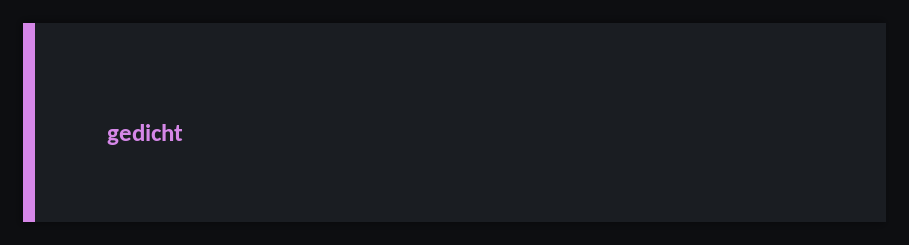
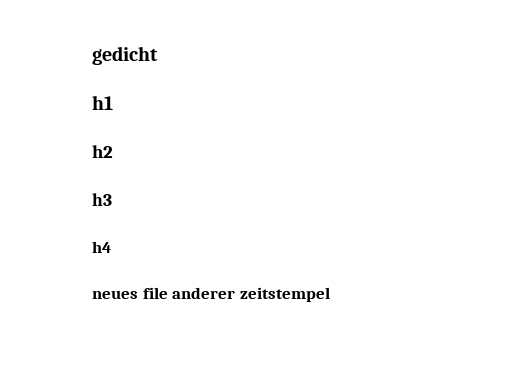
+ h1
+ h2
+ h3
+ h4
+ neues file anderer zeitstempel

